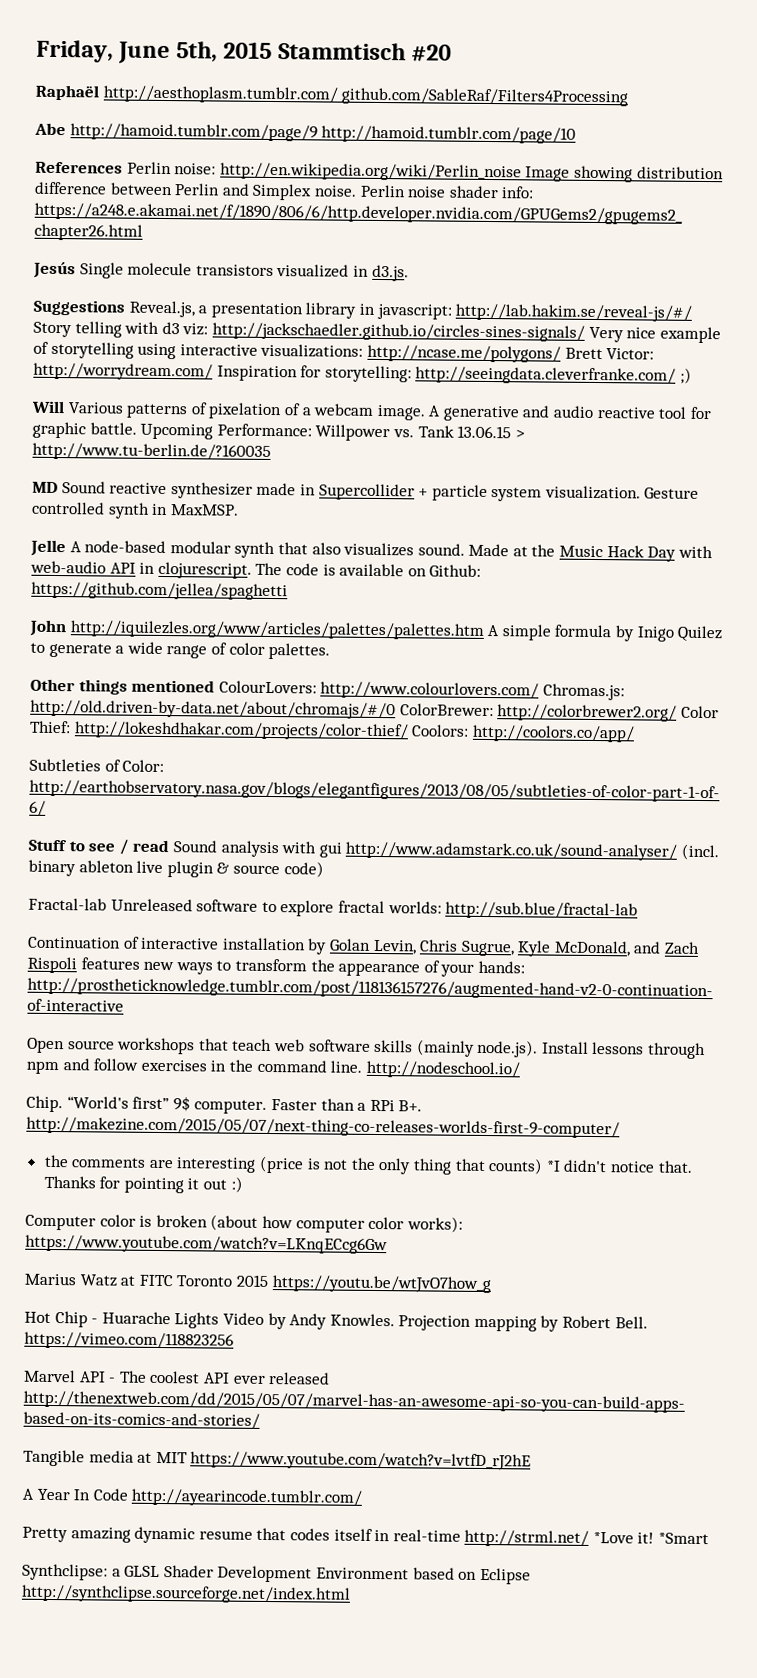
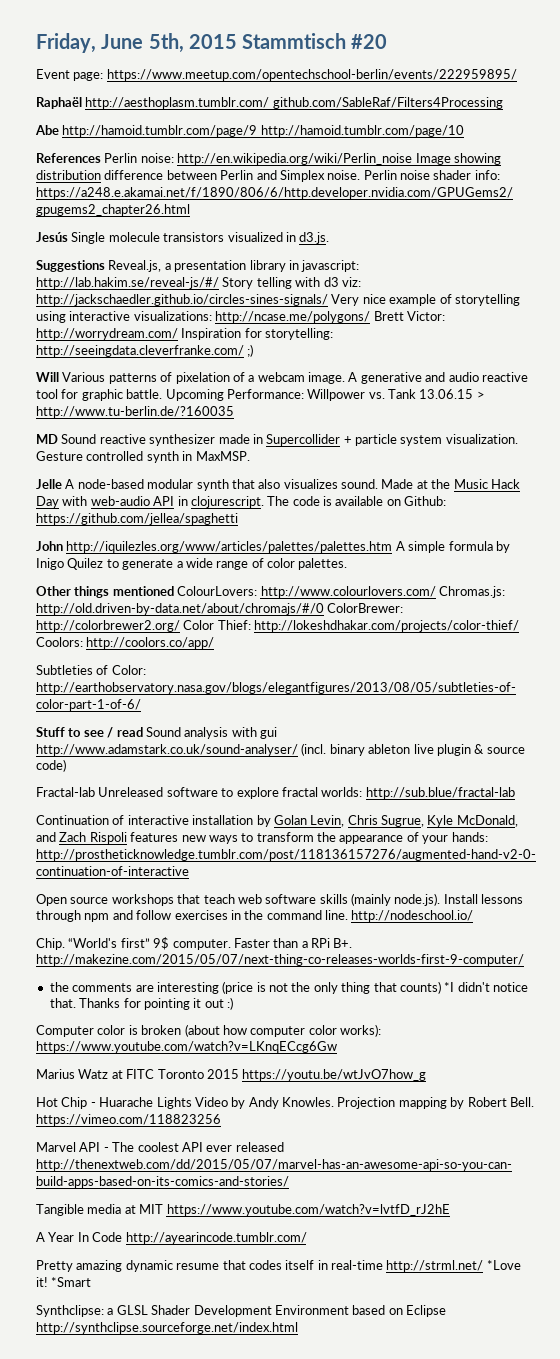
+ Event page: https://www.meetup.com/opentechschool-berlin/events/222959895/

